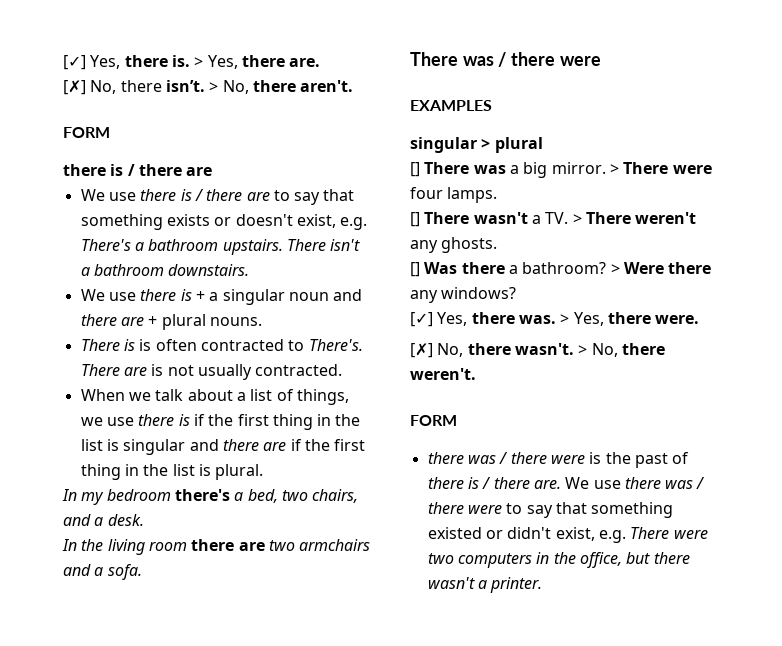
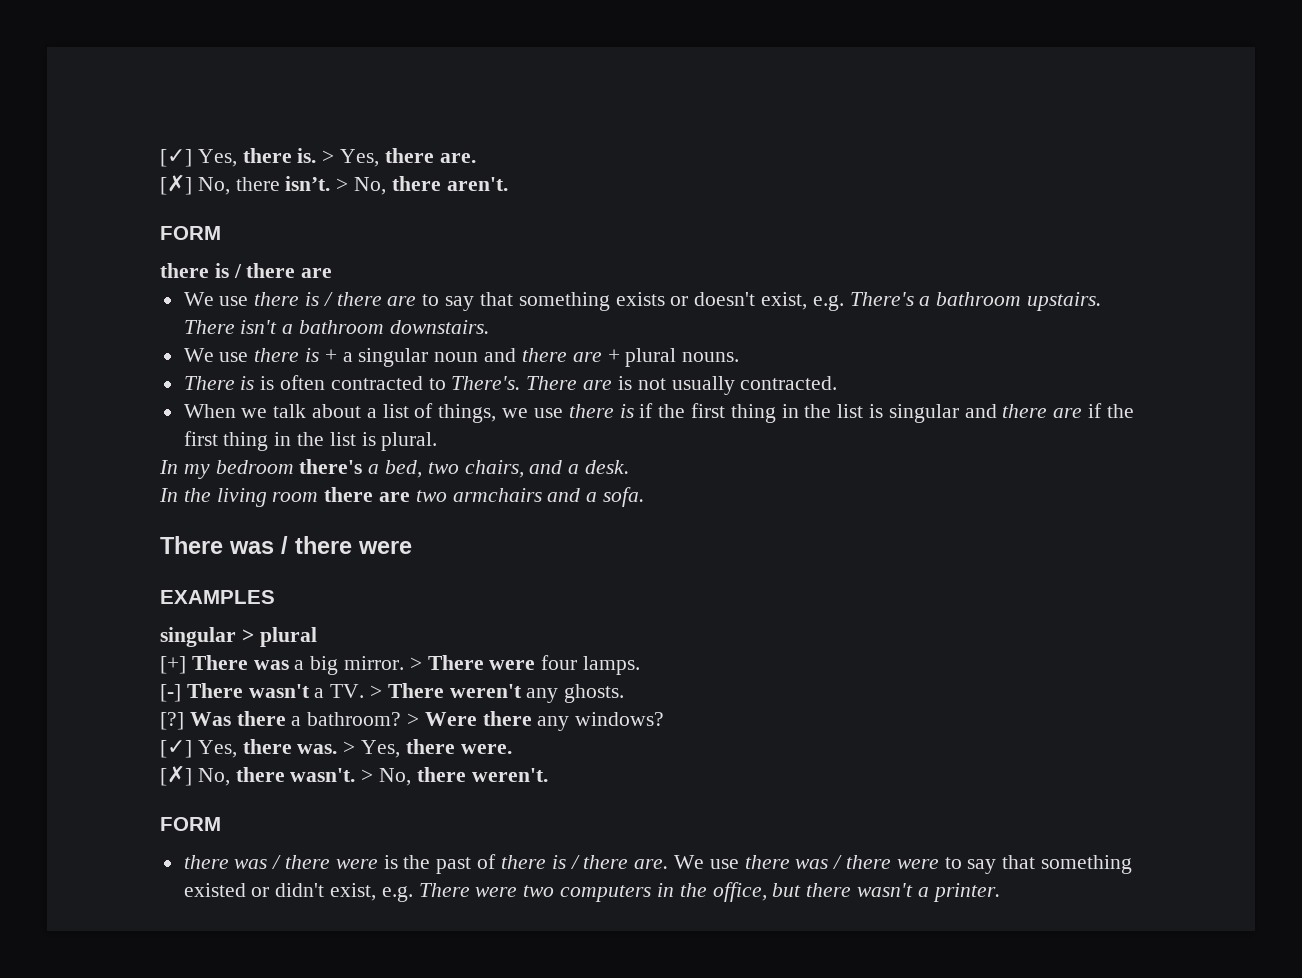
- [] There was a big mirror.
+ [+] There was a big mirror.
- [] There wasn't a TV. > There weren't any ghosts.
+ [-] There wasn't a TV. > There weren't any ghosts.
- [] Was there a bathroom?
+ [?] Was there a bathroom?

